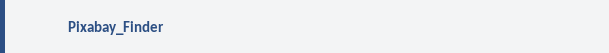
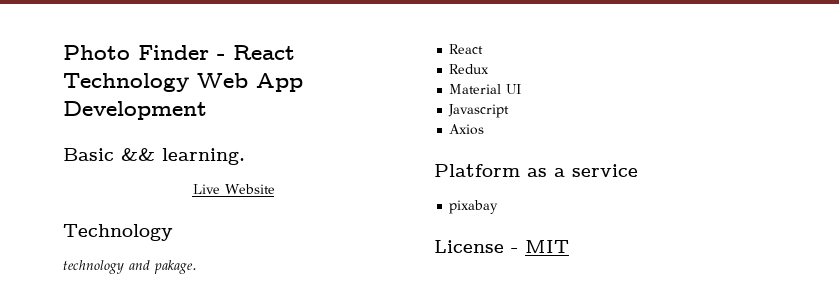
- Pixabay_Finder
+ Photo Finder - React Technology Web App Development
+ Basic && learning.
+ Live Website
+ Technology
+ technology and pakage.
+ React
+ Redux
+ Material UI
+ Javascript
+ Axios
+ Platform as a service
+ pixabay
+ License - MIT

